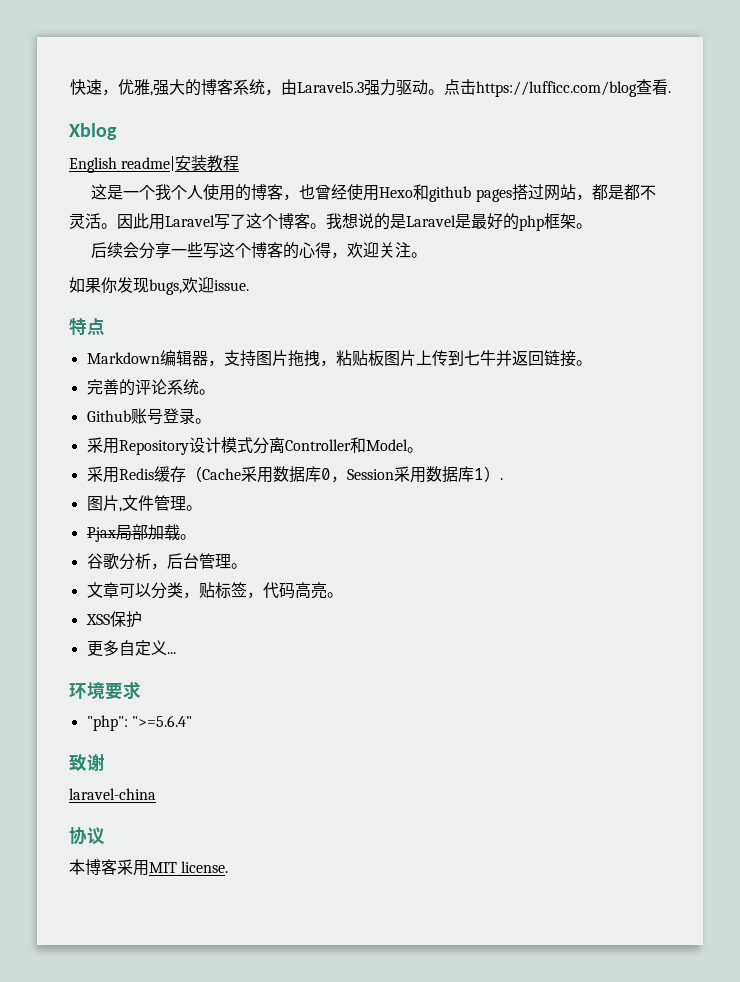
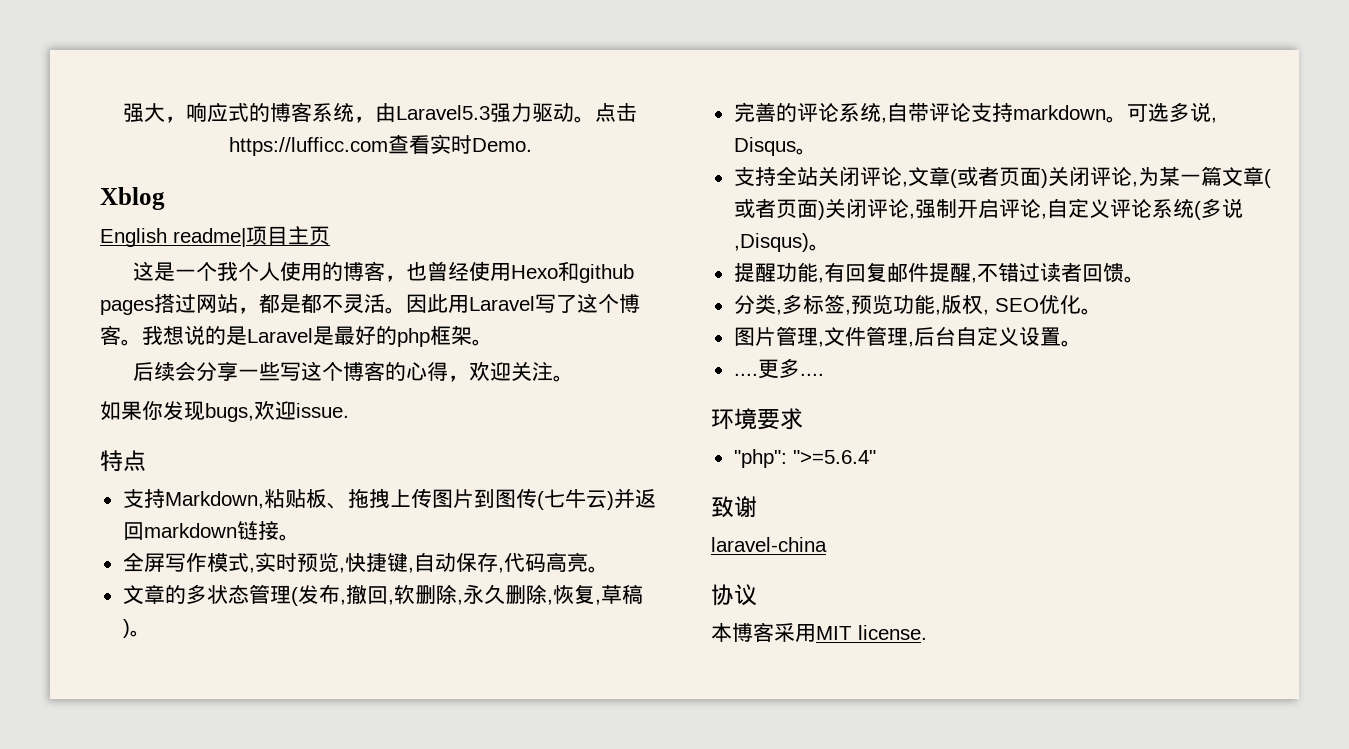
- 快速，优雅,强大的博客系统，由Laravel5.3强力驱动。
+ 强大，响应式的博客系统，由Laravel5.3强力驱动。
- 点击https://lufficc.com/blog查看.
+ 点击https://lufficc.com查看实时Demo.
- English readme|安装教程
+ English readme|项目主页
- Markdown编辑器，支持图片拖拽，粘贴板图片上传到七牛并返回链接。
- 完善的评论系统。
- Github账号登录。
- 采用Repository设计模式分离Controller和Model。
- 采用Redis缓存（Cache采用数据库0，Session采用数据库1）.
- 图片,文件管理。
- Pjax局部加载。
- 谷歌分析，后台管理。
- 文章可以分类，贴标签，代码高亮。
- XSS保护
- 更多自定义...
+ 支持Markdown,粘贴板、拖拽上传图片到图传(七牛云)并返回markdown链接。
+ 全屏写作模式,实时预览,快捷键,自动保存,代码高亮。
+ 文章的多状态管理(发布,撤回,软删除,永久删除,恢复,草稿)。
+ 完善的评论系统,自带评论支持markdown。可选多说, Disqus。
+ 支持全站关闭评论,文章(或者页面)关闭评论,为某一篇文章(或者页面)关闭评论,强制开启评论,自定义评论系统(多说,Disqus)。
+ 提醒功能,有回复邮件提醒,不错过读者回馈。
+ 分类,多标签,预览功能,版权, SEO优化。
+ 图片管理,文件管理,后台自定义设置。
+ ....更多....

